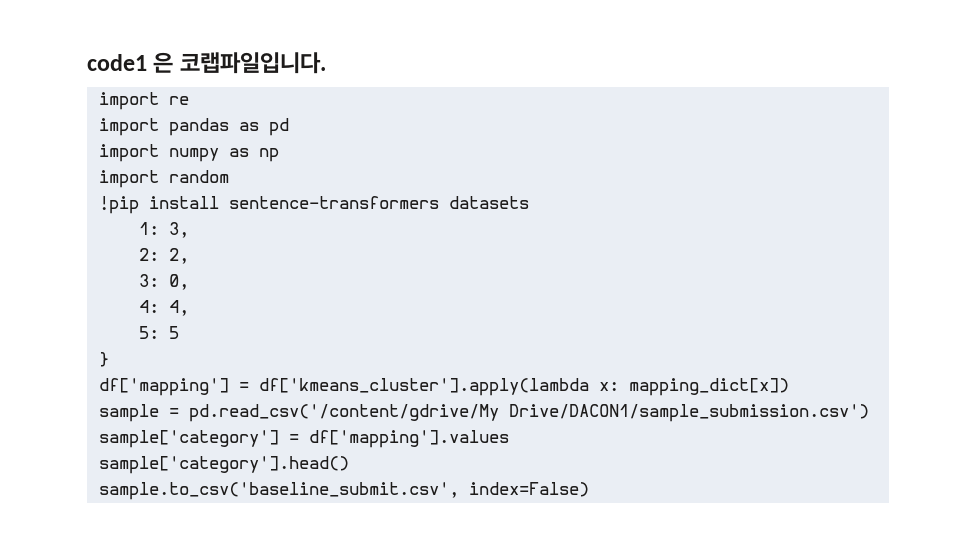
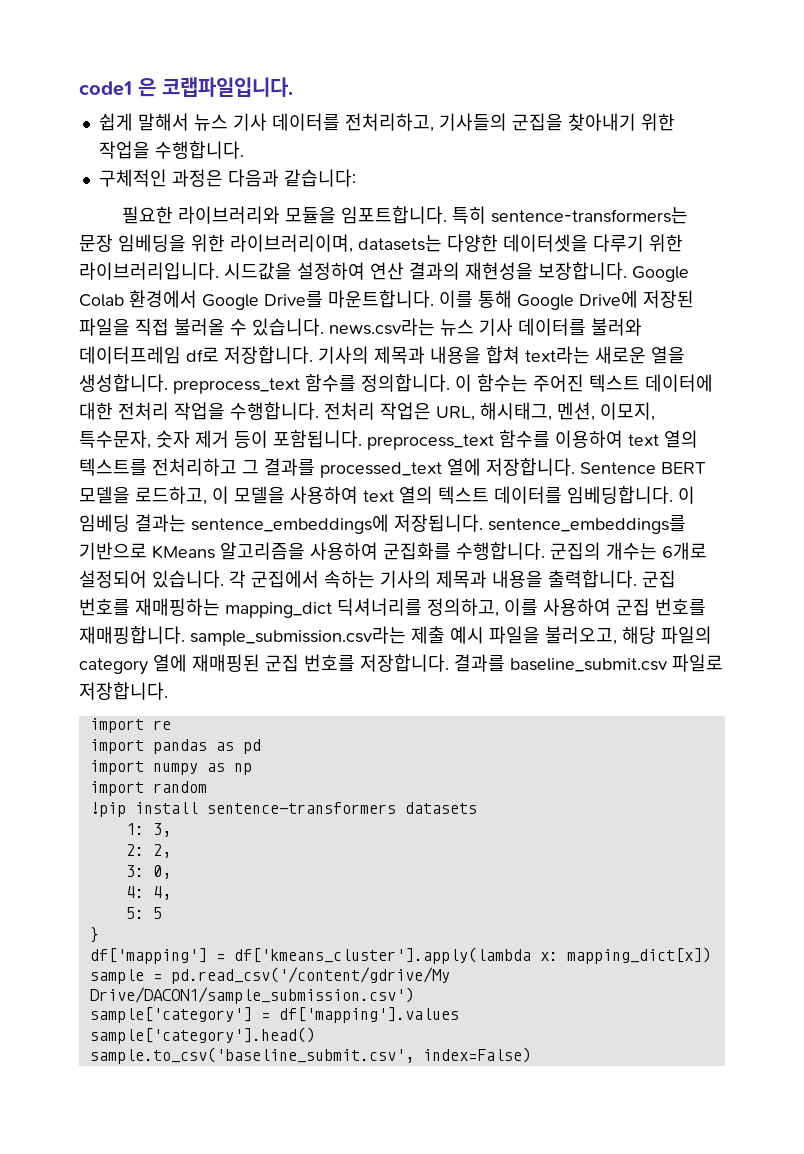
+ 쉽게 말해서 뉴스 기사 데이터를 전처리하고, 기사들의 군집을 찾아내기 위한 작업을 수행합니다.
+ 구체적인 과정은 다음과 같습니다:
+ 필요한 라이브러리와 모듈을 임포트합니다. 특히 sentence-transformers는 문장 임베딩을 위한 라이브러리이며, datasets는 다양한 데이터셋을 다루기 위한 라이브러리입니다. 시드값을 설정하여 연산 결과의 재현성을 보장합니다. Google Colab 환경에서 Google Drive를 마운트합니다. 이를 통해 Google Drive에 저장된 파일을 직접 불러올 수 있습니다. news.csv라는 뉴스 기사 데이터를 불러와 데이터프레임 df로 저장합니다. 기사의 제목과 내용을 합쳐 text라는 새로운 열을 생성합니다. preprocess_text 함수를 정의합니다. 이 함수는 주어진 텍스트 데이터에 대한 전처리 작업을 수행합니다. 전처리 작업은 URL, 해시태그, 멘션, 이모지, 특수문자, 숫자 제거 등이 포함됩니다. preprocess_text 함수를 이용하여 text 열의 텍스트를 전처리하고 그 결과를 processed_text 열에 저장합니다. Sentence BERT 모델을 로드하고, 이 모델을 사용하여 text 열의 텍스트 데이터를 임베딩합니다. 이 임베딩 결과는 sentence_embeddings에 저장됩니다. sentence_embeddings를 기반으로 KMeans 알고리즘을 사용하여 군집화를 수행합니다. 군집의 개수는 6개로 설정되어 있습니다. 각 군집에서 속하는 기사의 제목과 내용을 출력합니다. 군집 번호를 재매핑하는 mapping_dict 딕셔너리를 정의하고, 이를 사용하여 군집 번호를 재매핑합니다. sample_submission.csv라는 제출 예시 파일을 불러오고, 해당 파일의 category 열에 재매핑된 군집 번호를 저장합니다. 결과를 baseline_submit.csv 파일로 저장합니다.

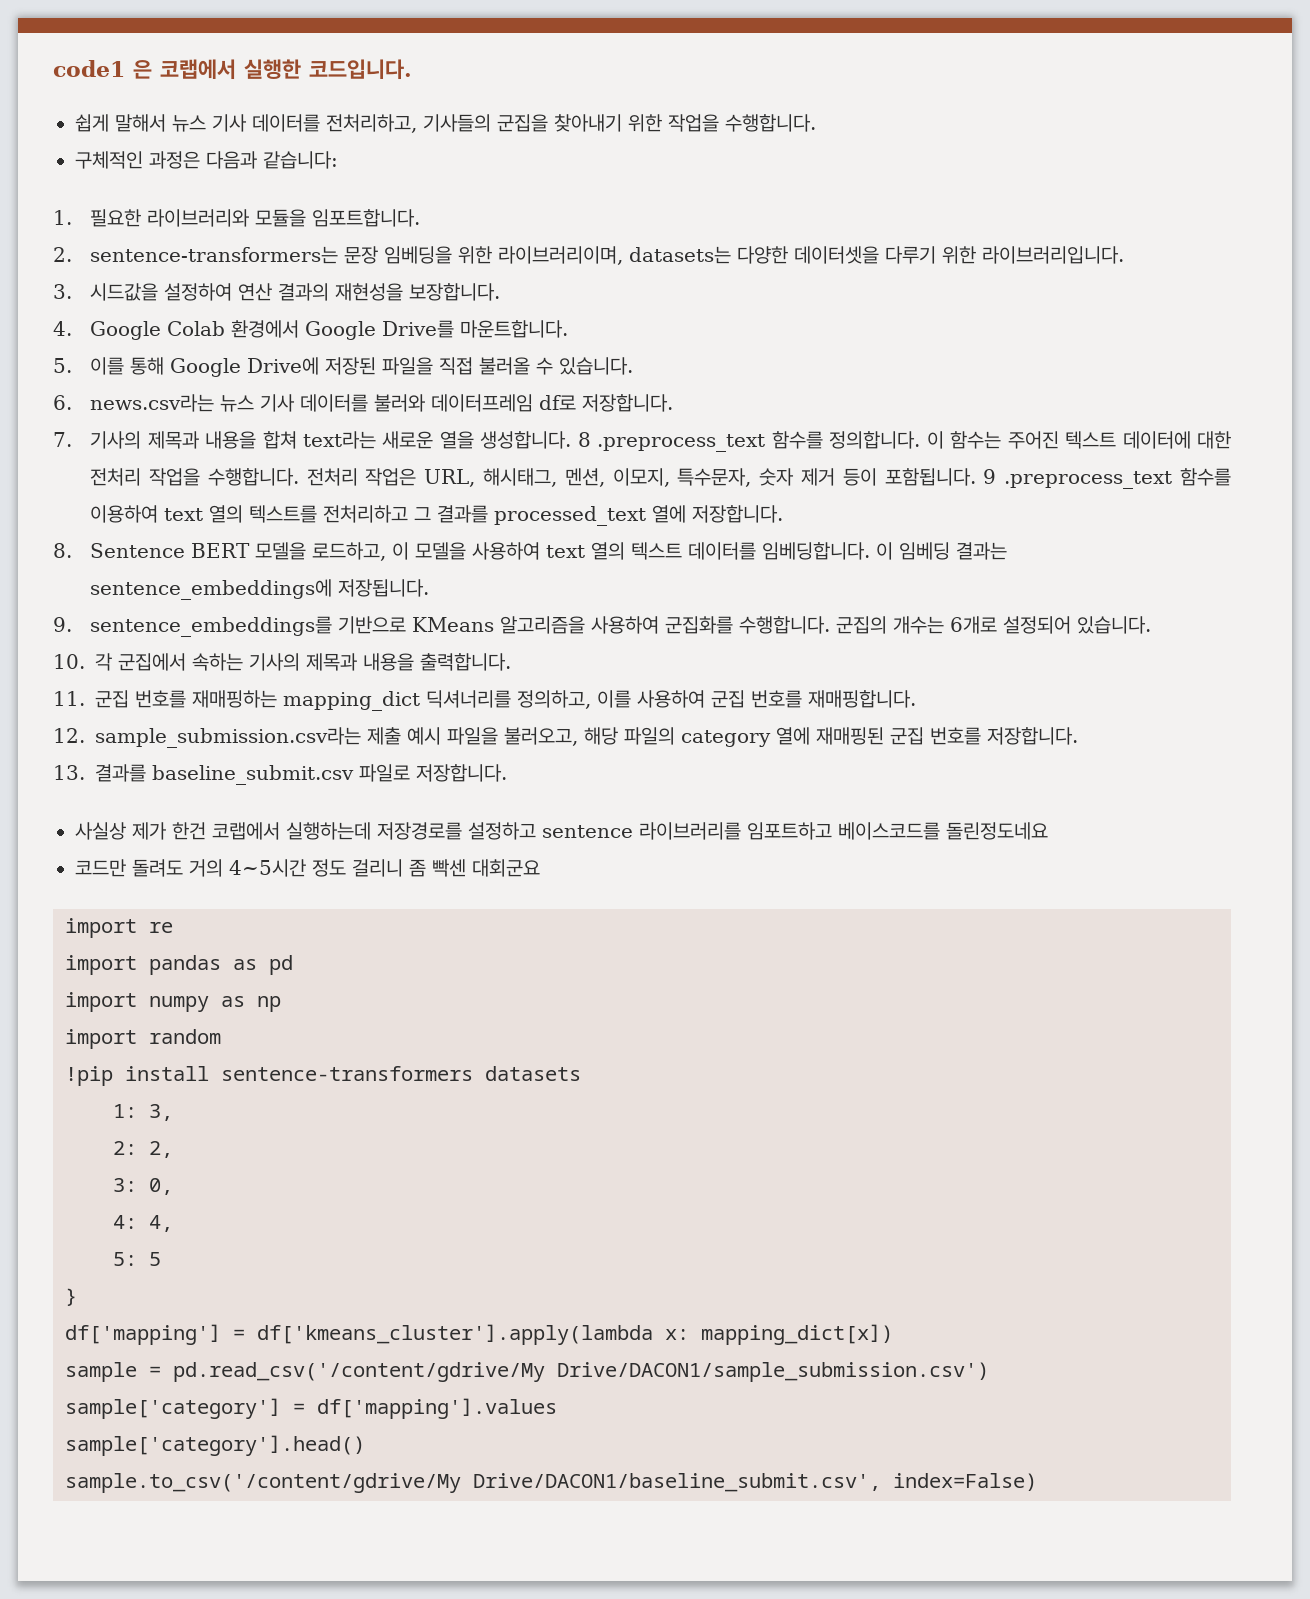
- code1 은 코랩파일입니다.
+ code1 은 코랩에서 실행한 코드입니다.
- 필요한 라이브러리와 모듈을 임포트합니다. 특히 sentence-transformers는 문장 임베딩을 위한 라이브러리이며, datasets는 다양한 데이터셋을 다루기 위한 라이브러리입니다. 시드값을 설정하여 연산 결과의 재현성을 보장합니다. Google Colab 환경에서 Google Drive를 마운트합니다. 이를 통해 Google Drive에 저장된 파일을 직접 불러올 수 있습니다. news.csv라는 뉴스 기사 데이터를 불러와 데이터프레임 df로 저장합니다. 기사의 제목과 내용을 합쳐 text라는 새로운 열을 생성합니다. preprocess_text 함수를 정의합니다.
+ 1. 필요한 라이브러리와 모듈을 임포트합니다.
+ 2. sentence-transformers는 문장 임베딩을 위한 라이브러리이며, datasets는 다양한 데이터셋을 다루기 위한 라이브러리입니다.
+ 3. 시드값을 설정하여 연산 결과의 재현성을 보장합니다.
+ 4. Google Colab 환경에서 Google Drive를 마운트합니다.
+ 5. 이를 통해 Google Drive에 저장된 파일을 직접 불러올 수 있습니다.
+ 6. news.csv라는 뉴스 기사 데이터를 불러와 데이터프레임 df로 저장합니다.
+ 7. 기사의 제목과 내용을 합쳐 text라는 새로운 열을 생성합니다. 8 .preprocess_text 함수를 정의합니다.
- 전처리 작업은 URL, 해시태그, 멘션, 이모지, 특수문자, 숫자 제거 등이 포함됩니다. preprocess_text 함수를 이용하여 text 열의 텍스트를 전처리하고 그 결과를 processed_text 열에 저장합니다. Sentence BERT 모델을 로드하고, 이 모델을 사용하여 text 열의 텍스트 데이터를 임베딩합니다.
+ 전처리 작업은 URL, 해시태그, 멘션, 이모지, 특수문자, 숫자 제거 등이 포함됩니다. 9 .preprocess_text 함수를 이용하여 text 열의 텍스트를 전처리하고 그 결과를 processed_text 열에 저장합니다.
+ 8. Sentence BERT 모델을 로드하고, 이 모델을 사용하여 text 열의 텍스트 데이터를 임베딩합니다.
- 이 임베딩 결과는 sentence_embeddings에 저장됩니다. sentence_embeddings를 기반으로 KMeans 알고리즘을 사용하여 군집화를 수행합니다.
+ 이 임베딩 결과는 sentence_embeddings에 저장됩니다.
+ 9. sentence_embeddings를 기반으로 KMeans 알고리즘을 사용하여 군집화를 수행합니다.
- 군집의 개수는 6개로 설정되어 있습니다. 각 군집에서 속하는 기사의 제목과 내용을 출력합니다. 군집 번호를 재매핑하는 mapping_dict 딕셔너리를 정의하고, 이를 사용하여 군집 번호를 재매핑합니다. sample_submission.csv라는 제출 예시 파일을 불러오고, 해당 파일의 category 열에 재매핑된 군집 번호를 저장합니다. 결과를 baseline_submit.csv 파일로 저장합니다.
+ 군집의 개수는 6개로 설정되어 있습니다.
+ 10. 각 군집에서 속하는 기사의 제목과 내용을 출력합니다.
+ 11. 군집 번호를 재매핑하는 mapping_dict 딕셔너리를 정의하고, 이를 사용하여 군집 번호를 재매핑합니다.
+ 12. sample_submission.csv라는 제출 예시 파일을 불러오고, 해당 파일의 category 열에 재매핑된 군집 번호를 저장합니다.
+ 13. 결과를 baseline_submit.csv 파일로 저장합니다.
+ 사실상 제가 한건 코랩에서 실행하는데 저장경로를 설정하고 sentence 라이브러리를 임포트하고 베이스코드를 돌린정도네요
+ 코드만 돌려도 거의 4~5시간 정도 걸리니 좀 빡센 대회군요
- sample.to_csv('baseline_submit.csv', index=False)
+ sample.to_csv('/content/gdrive/My Drive/DACON1/baseline_submit.csv', index=False)

